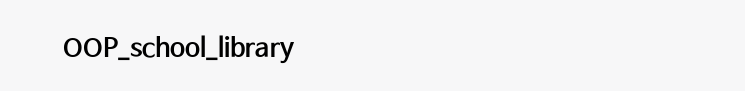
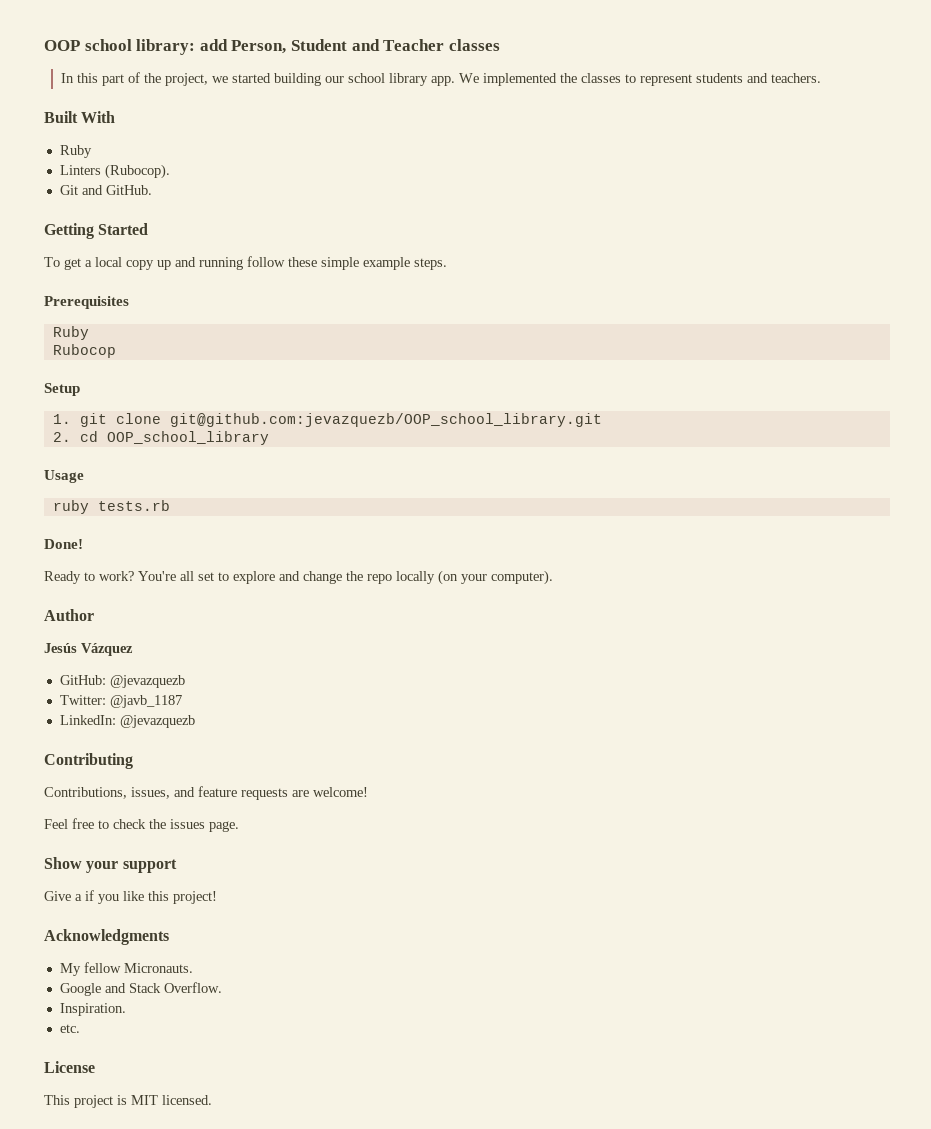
- OOP_school_library
+ OOP school library: add Person, Student and Teacher classes
+ In this part of the project, we started building our school library app. We implemented the classes to represent students and teachers.
+ Built With
+ Ruby
+ Linters (Rubocop).
+ Git and GitHub.
+ Getting Started
+ To get a local copy up and running follow these simple example steps.
+ Prerequisites
+ Ruby
+ Rubocop
+ Setup
+ 1. git clone git@github.com:jevazquezb/OOP_school_library.git
+ 2. cd OOP_school_library
+ Usage
+ ruby tests.rb
+ Done!
+ Ready to work? You're all set to explore and change the repo locally (on your computer).
+ Author
+ Jesús Vázquez
+ GitHub: @jevazquezb
+ Twitter: @javb_1187
+ LinkedIn: @jevazquezb
+ Contributing
+ Contributions, issues, and feature requests are welcome!
+ Feel free to check the issues page.
+ Show your support
+ Give a if you like this project!
+ Acknowledgments
+ My fellow Micronauts.
+ Google and Stack Overflow.
+ Inspiration.
+ etc.
+ License
+ This project is MIT licensed.

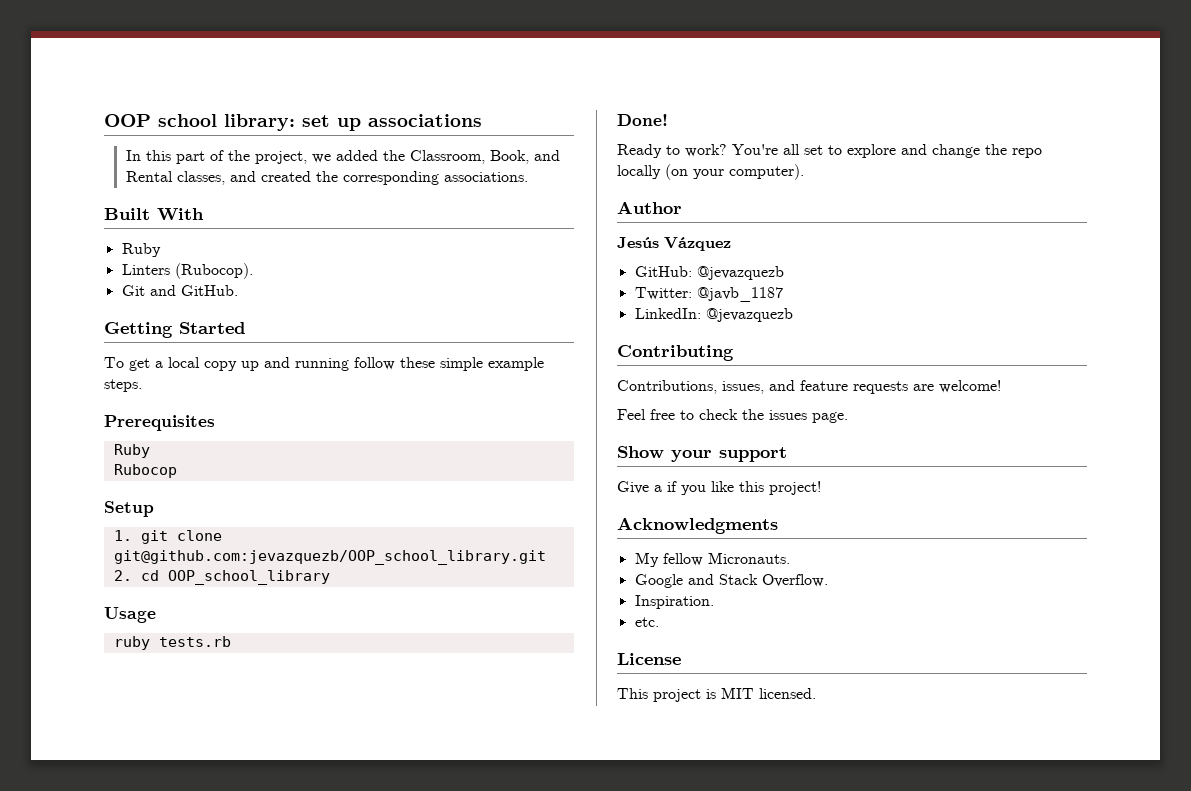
- OOP school library: add Person, Student and Teacher classes
+ OOP school library: set up associations
- In this part of the project, we started building our school library app. We implemented the classes to represent students and teachers.
+ In this part of the project, we added the Classroom, Book, and Rental classes, and created the corresponding associations.

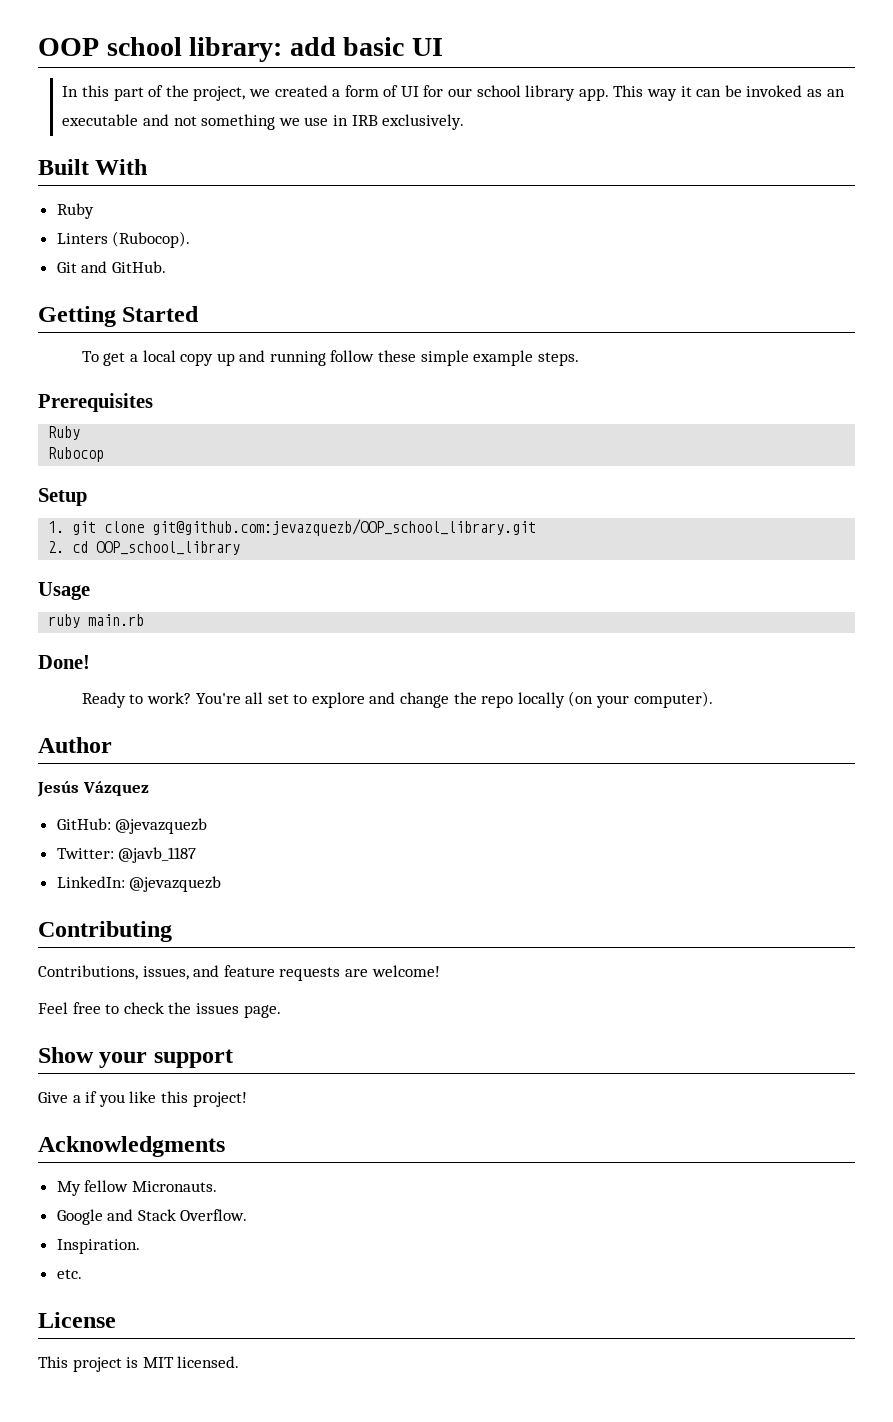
- OOP school library: set up associations
+ OOP school library: add basic UI
- In this part of the project, we added the Classroom, Book, and Rental classes, and created the corresponding associations.
+ In this part of the project, we created a form of UI for our school library app. This way it can be invoked as an executable and not something we use in IRB exclusively.
- ruby tests.rb
+ ruby main.rb

